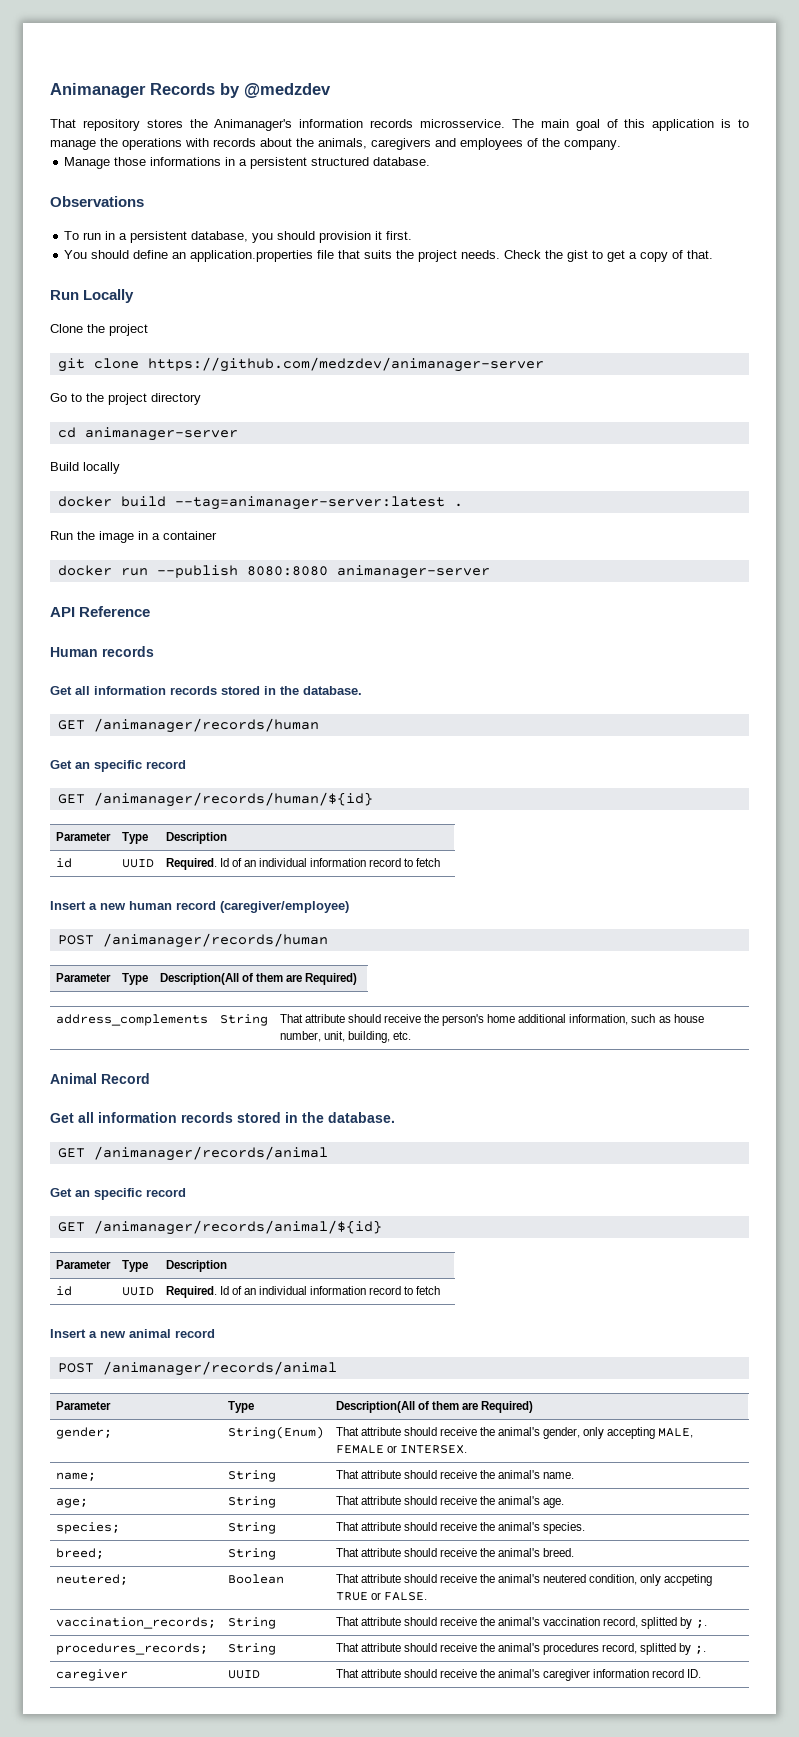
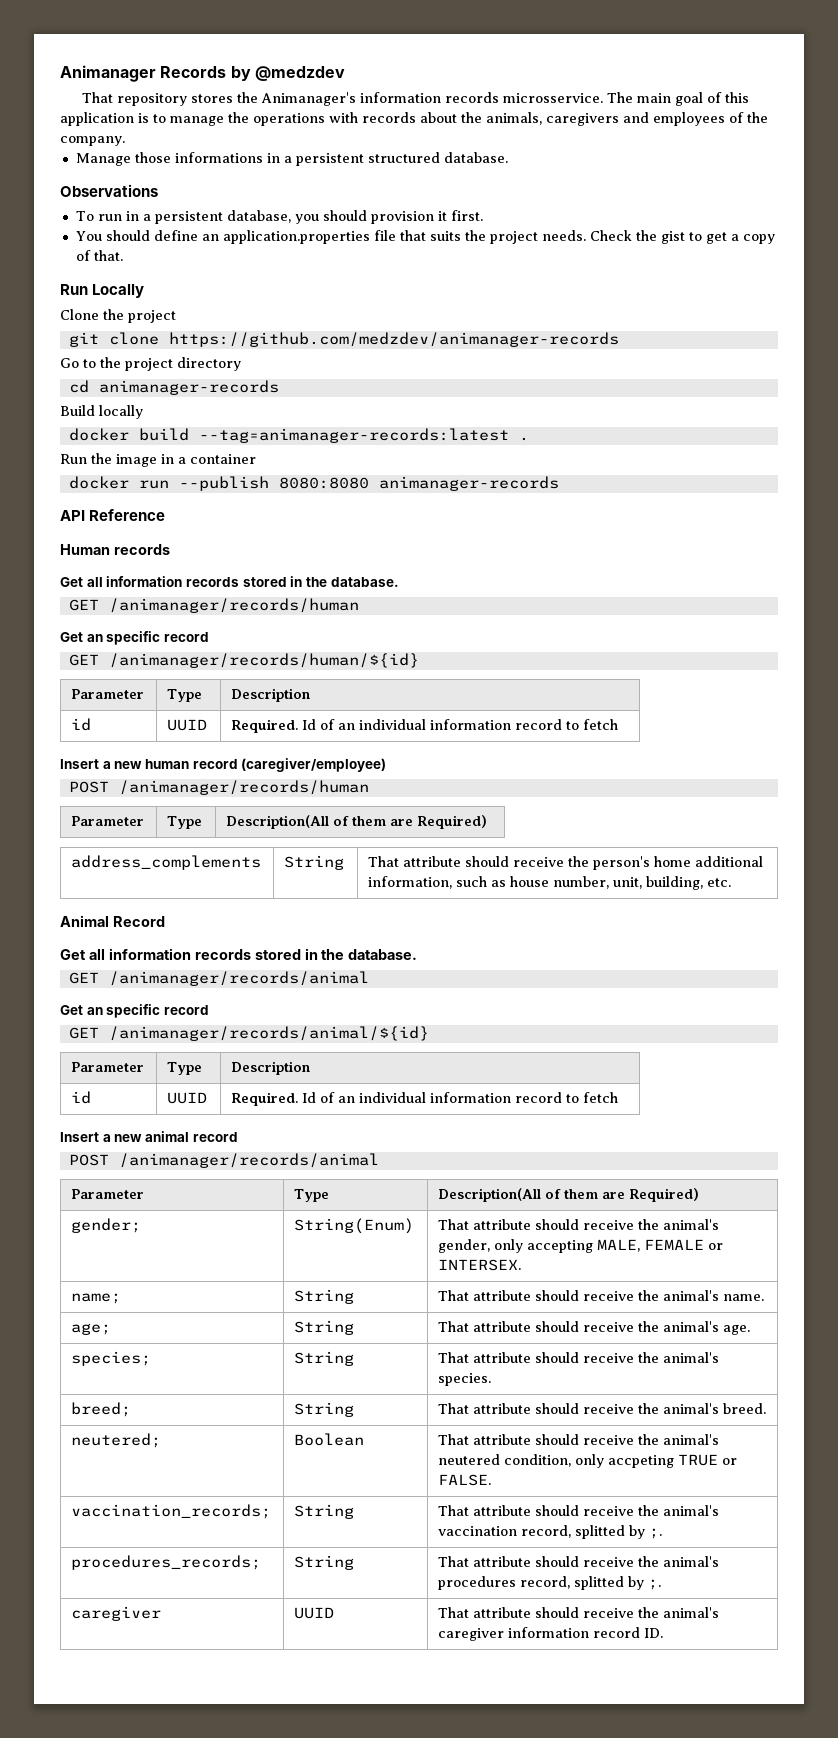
- git clone https://github.com/medzdev/animanager-server
+ git clone https://github.com/medzdev/animanager-records
- cd animanager-server
+ cd animanager-records
- docker build --tag=animanager-server:latest .
+ docker build --tag=animanager-records:latest .
- docker run --publish 8080:8080 animanager-server
+ docker run --publish 8080:8080 animanager-records

